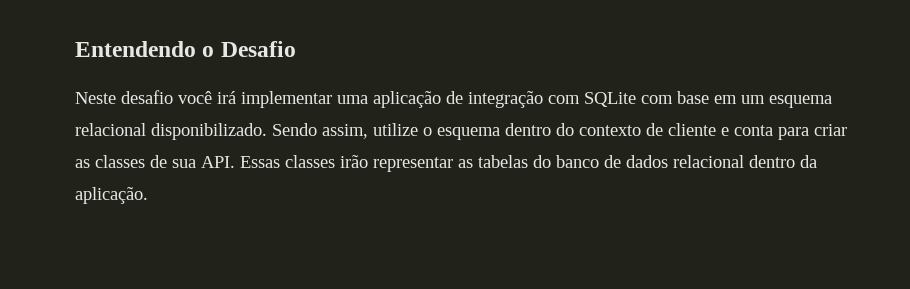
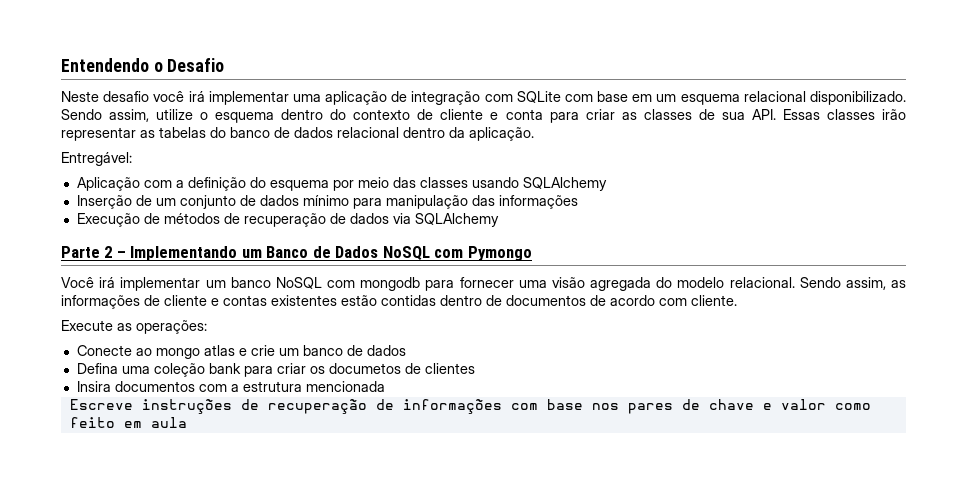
+ Entregável:
+ Aplicação com a definição do esquema por meio das classes usando SQLAlchemy
+ Inserção de um conjunto de dados mínimo para manipulação das informações
+ Execução de métodos de recuperação de dados via SQLAlchemy
+ Parte 2 – Implementando um Banco de Dados NoSQL com Pymongo
+ Você irá implementar um banco NoSQL com mongodb para fornecer uma visão agregada do modelo relacional. Sendo assim, as informações de cliente e contas existentes estão contidas dentro de documentos de acordo com cliente.
+ Execute as operações:
+ Conecte ao mongo atlas e crie um banco de dados
+ Defina uma coleção bank para criar os documetos de clientes
+ Insira documentos com a estrutura mencionada
+ Escreve instruções de recuperação de informações com base nos pares de chave e valor como feito em aula

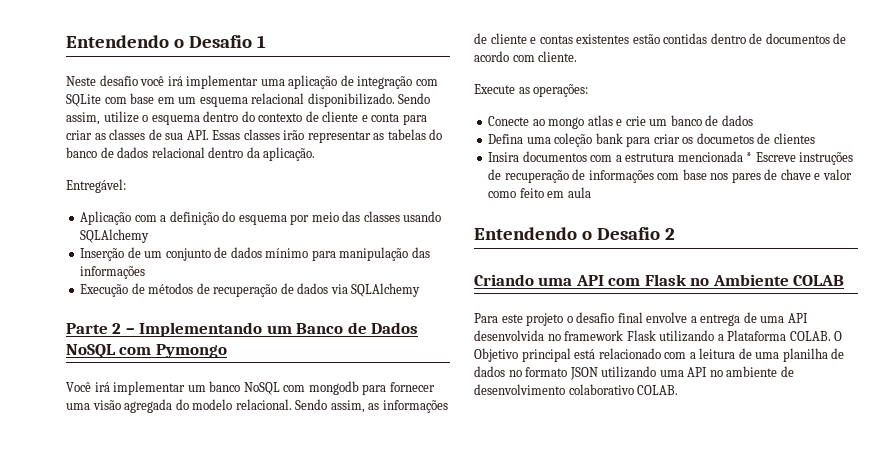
- Entendendo o Desafio
+ Entendendo o Desafio 1
- Insira documentos com a estrutura mencionada
- Escreve instruções de recuperação de informações com base nos pares de chave e valor como feito em aula
+ Insira documentos com a estrutura mencionada * Escreve instruções de recuperação de informações com base nos pares de chave e valor como feito em aula
+ Entendendo o Desafio 2
+ Criando uma API com Flask no Ambiente COLAB
+ Para este projeto o desafio final envolve a entrega de uma API desenvolvida no framework Flask utilizando a Plataforma COLAB. O Objetivo principal está relacionado com a leitura de uma planilha de dados no formato JSON utilizando uma API no ambiente de desenvolvimento colaborativo COLAB.

